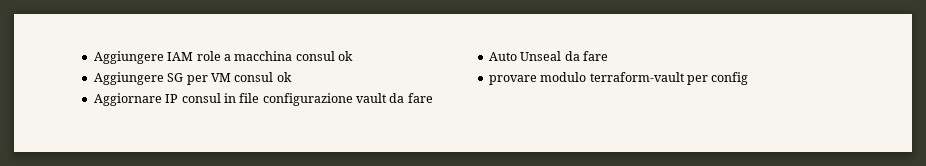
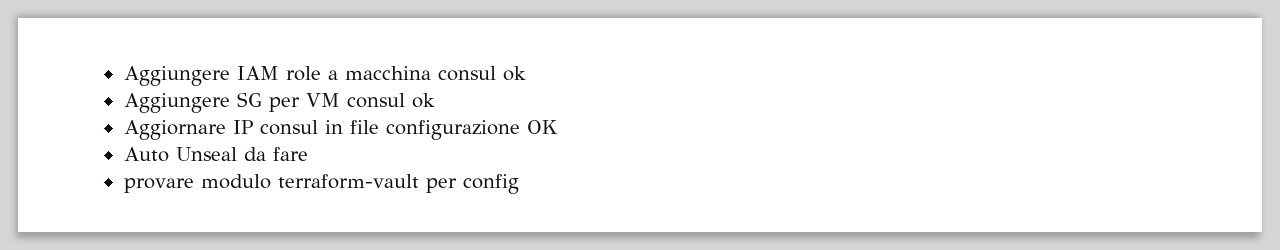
- Aggiornare IP consul in file configurazione vault da fare
+ Aggiornare IP consul in file configurazione OK

